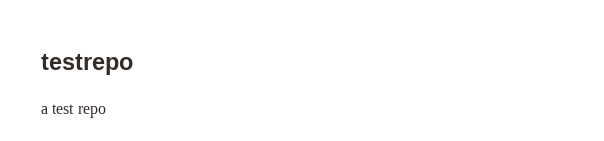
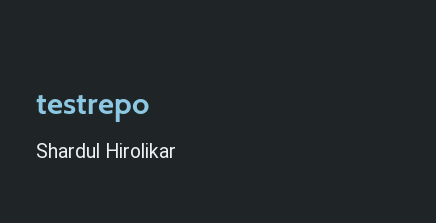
- a test repo
+ Shardul Hirolikar

